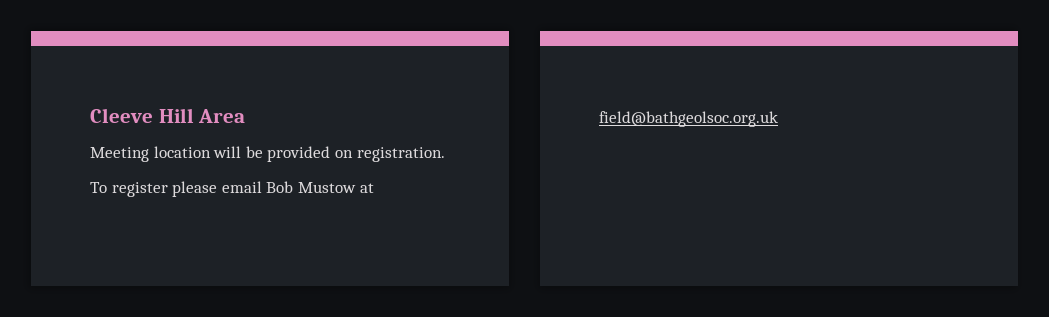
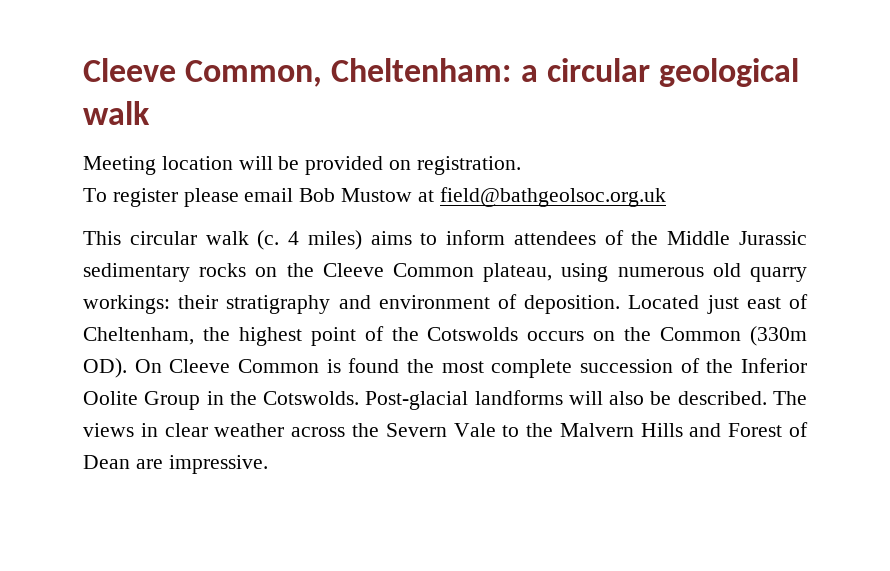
- Cleeve Hill Area
+ Cleeve Common, Cheltenham: a circular geological walk
+ This circular walk (c. 4 miles) aims to inform attendees of the Middle Jurassic sedimentary rocks on the Cleeve Common plateau, using numerous old quarry workings: their stratigraphy and environment of deposition. Located just east of Cheltenham, the highest point of the Cotswolds occurs on the Common (330m OD). On Cleeve Common is found the most complete succession of the Inferior Oolite Group in the Cotswolds. Post-glacial landforms will also be described. The views in clear weather across the Severn Vale to the Malvern Hills and Forest of Dean are impressive.

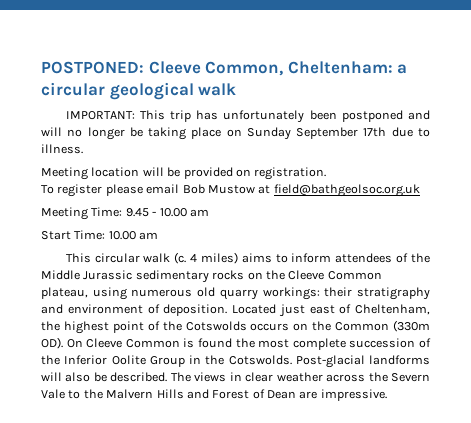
- Cleeve Common, Cheltenham: a circular geological walk
+ POSTPONED: Cleeve Common, Cheltenham: a circular geological walk
+ IMPORTANT: This trip has unfortunately been postponed and will no longer be taking place on Sunday September 17th due to illness.
+ Meeting Time: 9.45 - 10.00 am
+ Start Time: 10.00 am

